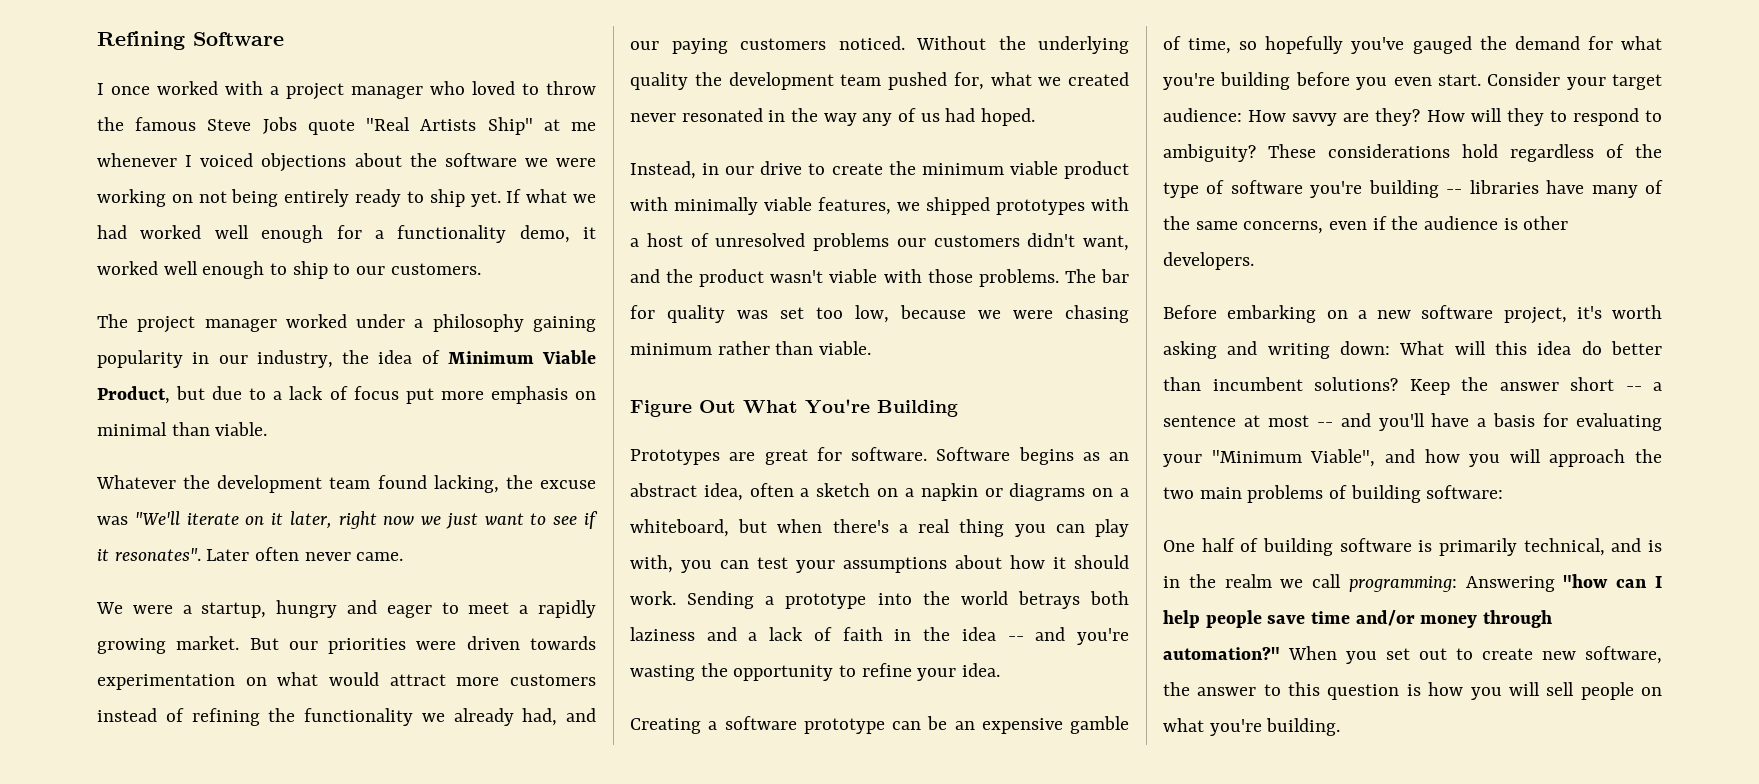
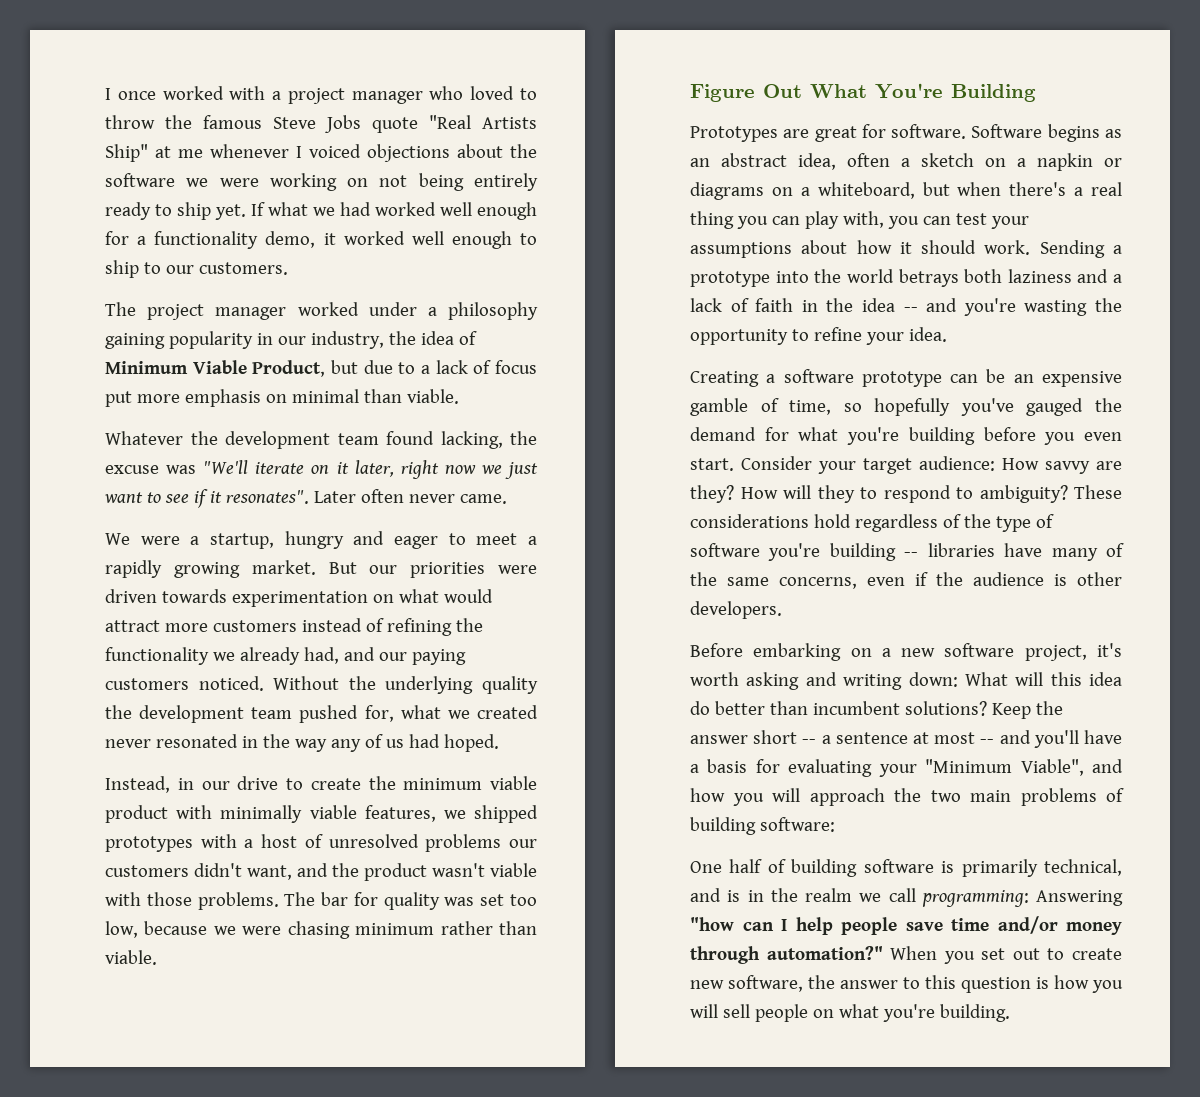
- Refining Software

